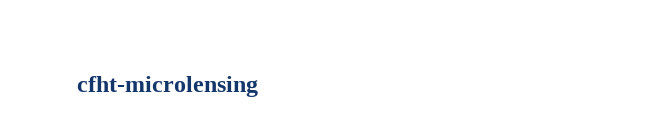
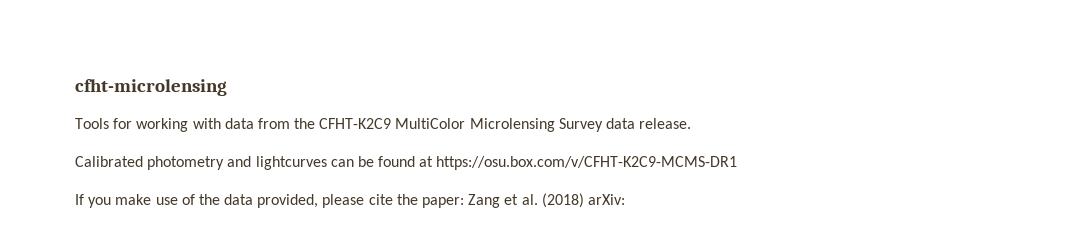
+ Tools for working with data from the CFHT-K2C9 MultiColor Microlensing Survey data release.
+ Calibrated photometry and lightcurves can be found at https://osu.box.com/v/CFHT-K2C9-MCMS-DR1
+ If you make use of the data provided, please cite the paper: Zang et al. (2018) arXiv:

